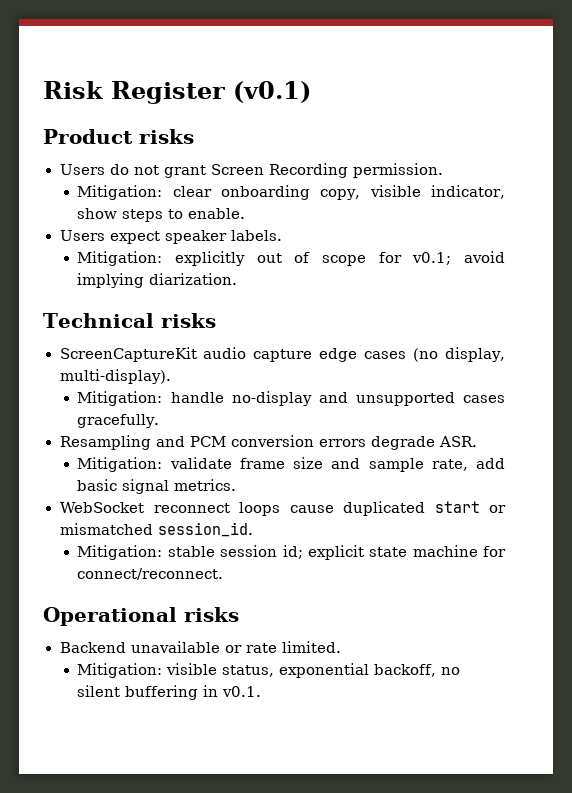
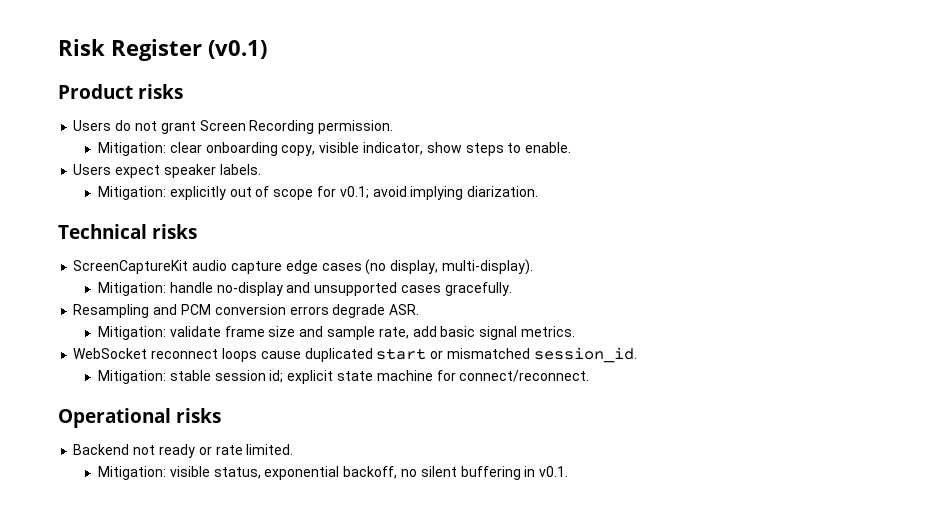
- Backend unavailable or rate limited.
+ Backend not ready or rate limited.

